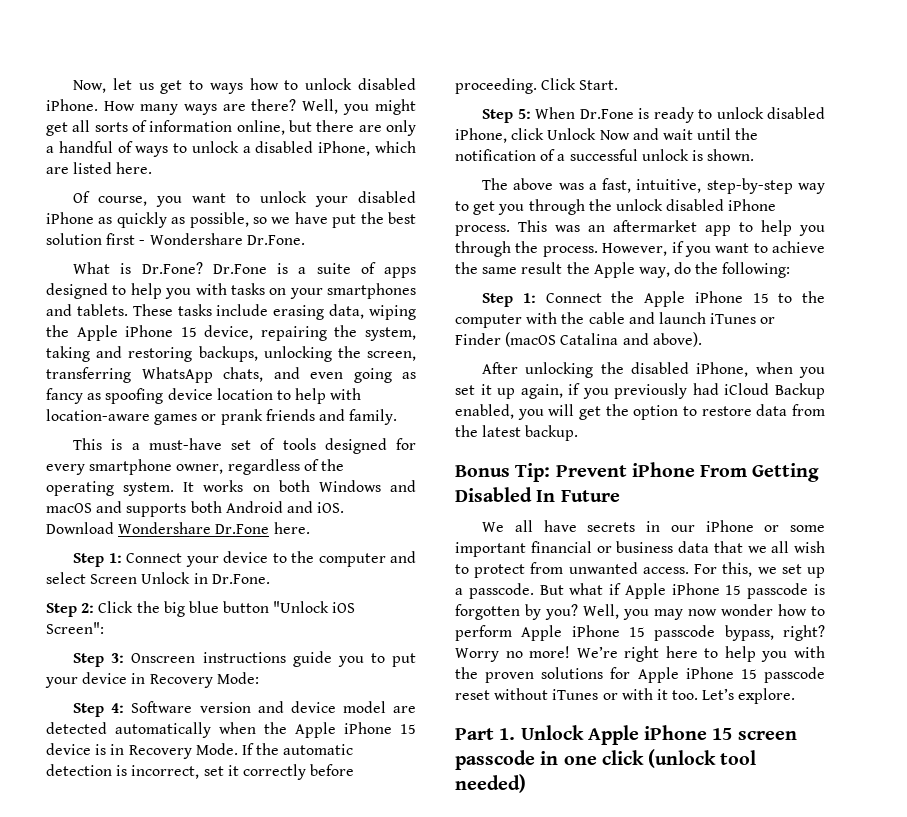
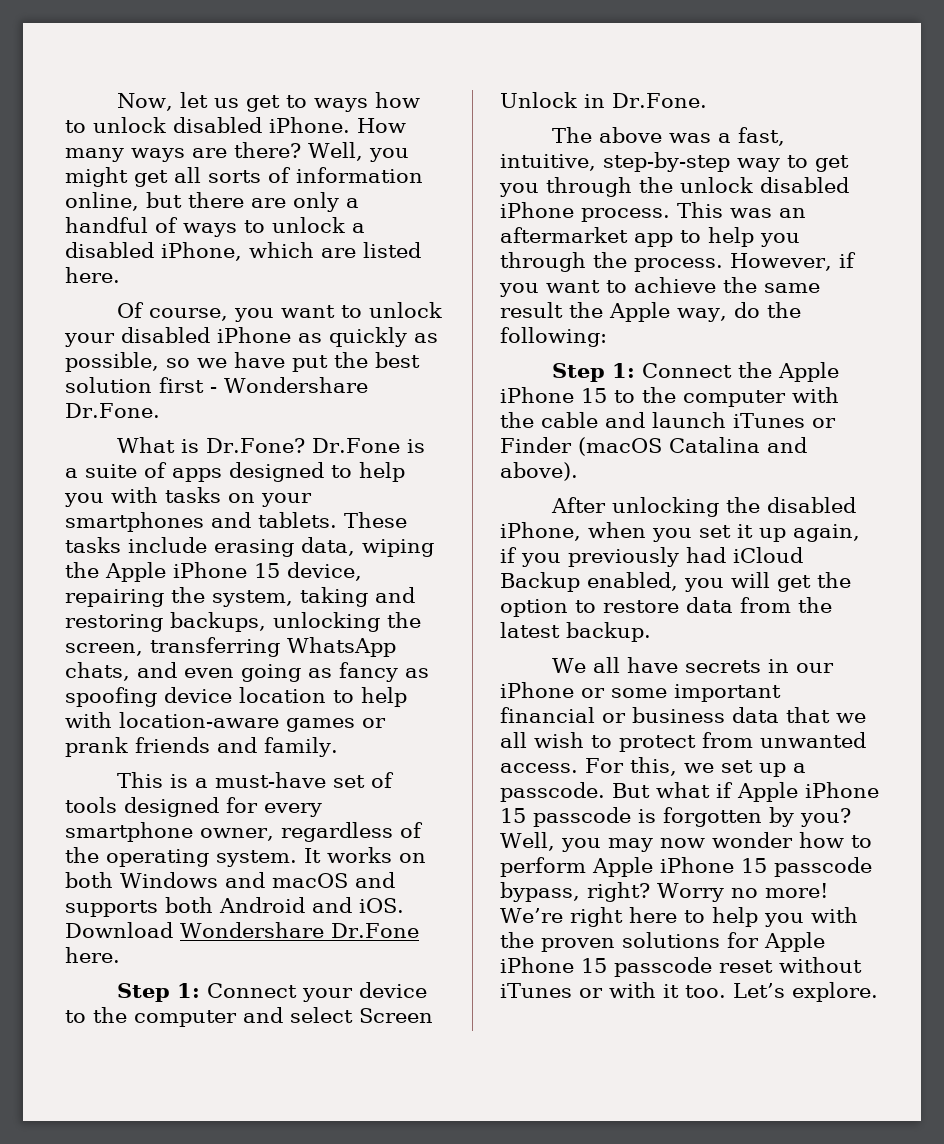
- Step 2: Click the big blue button "Unlock iOS Screen":
- Step 3: Onscreen instructions guide you to put your device in Recovery Mode:
- Step 4: Software version and device model are detected automatically when the Apple iPhone 15 device is in Recovery Mode. If the automatic detection is incorrect, set it correctly before proceeding. Click Start.
- Step 5: When Dr.Fone is ready to unlock disabled iPhone, click Unlock Now and wait until the notification of a successful unlock is shown.
- Bonus Tip: Prevent iPhone From Getting Disabled In Future
- Part 1. Unlock Apple iPhone 15 screen passcode in one click (unlock tool needed)

